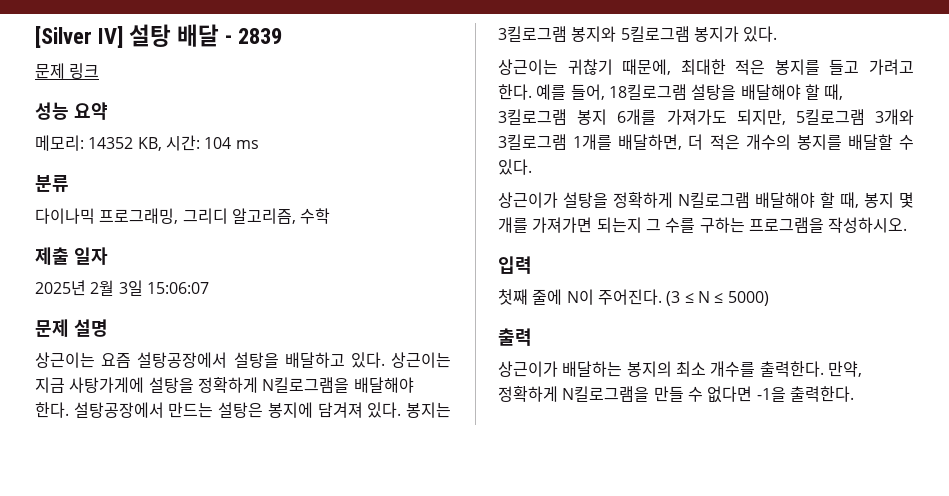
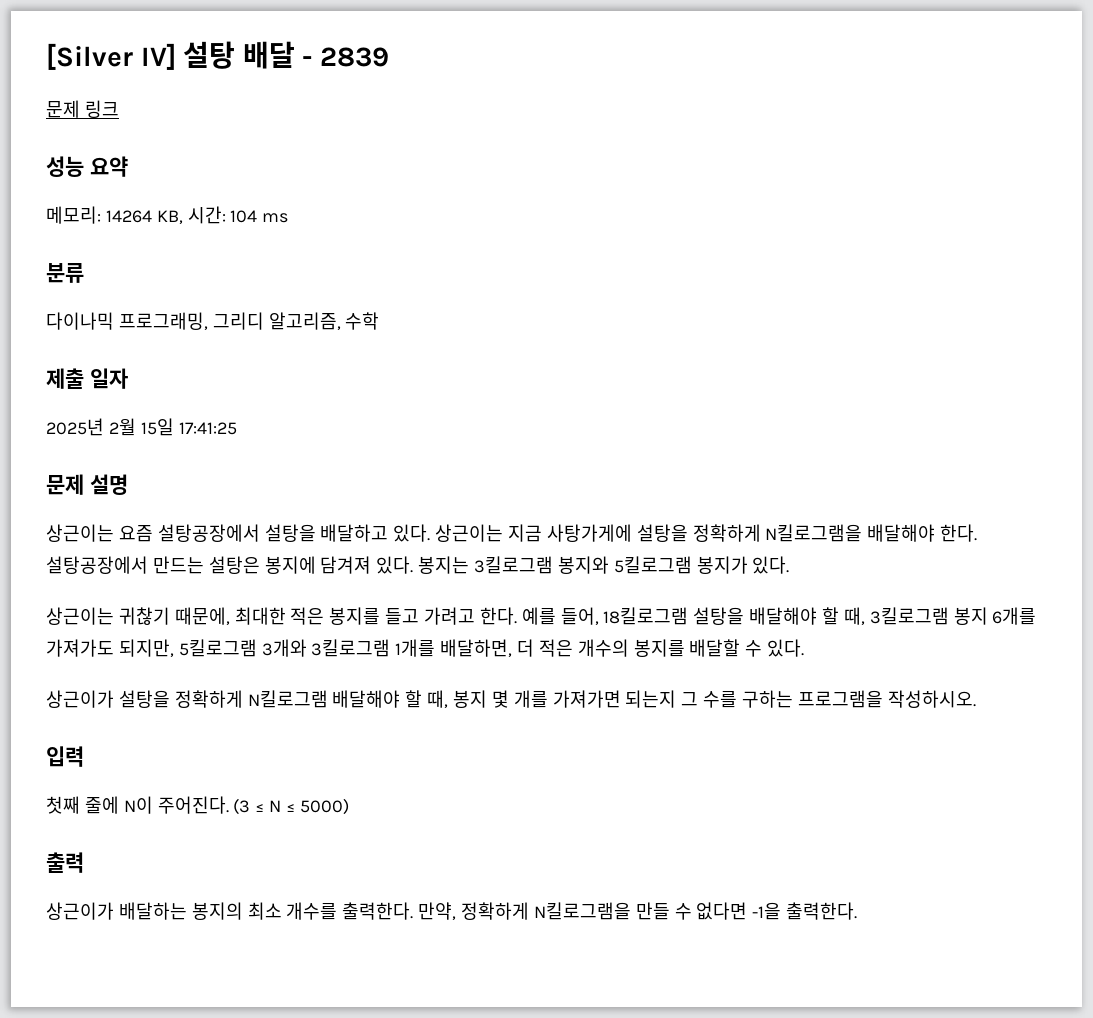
- 메모리: 14352 KB, 시간: 104 ms
+ 메모리: 14264 KB, 시간: 104 ms
- 2025년 2월 3일 15:06:07
+ 2025년 2월 15일 17:41:25

